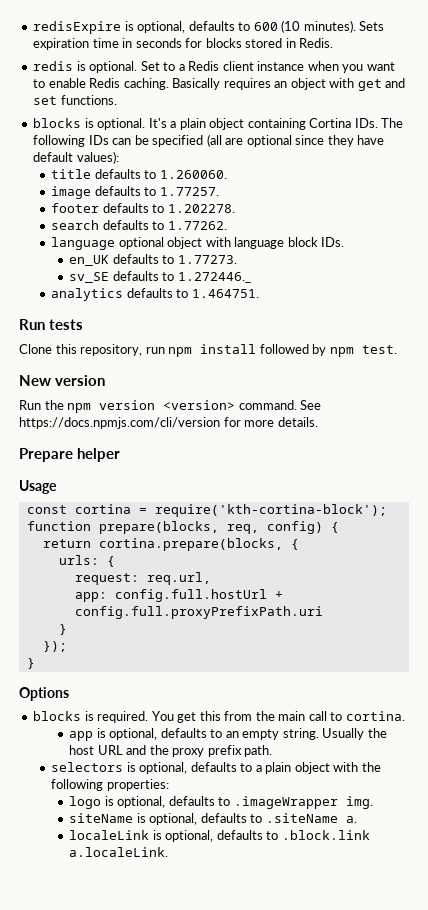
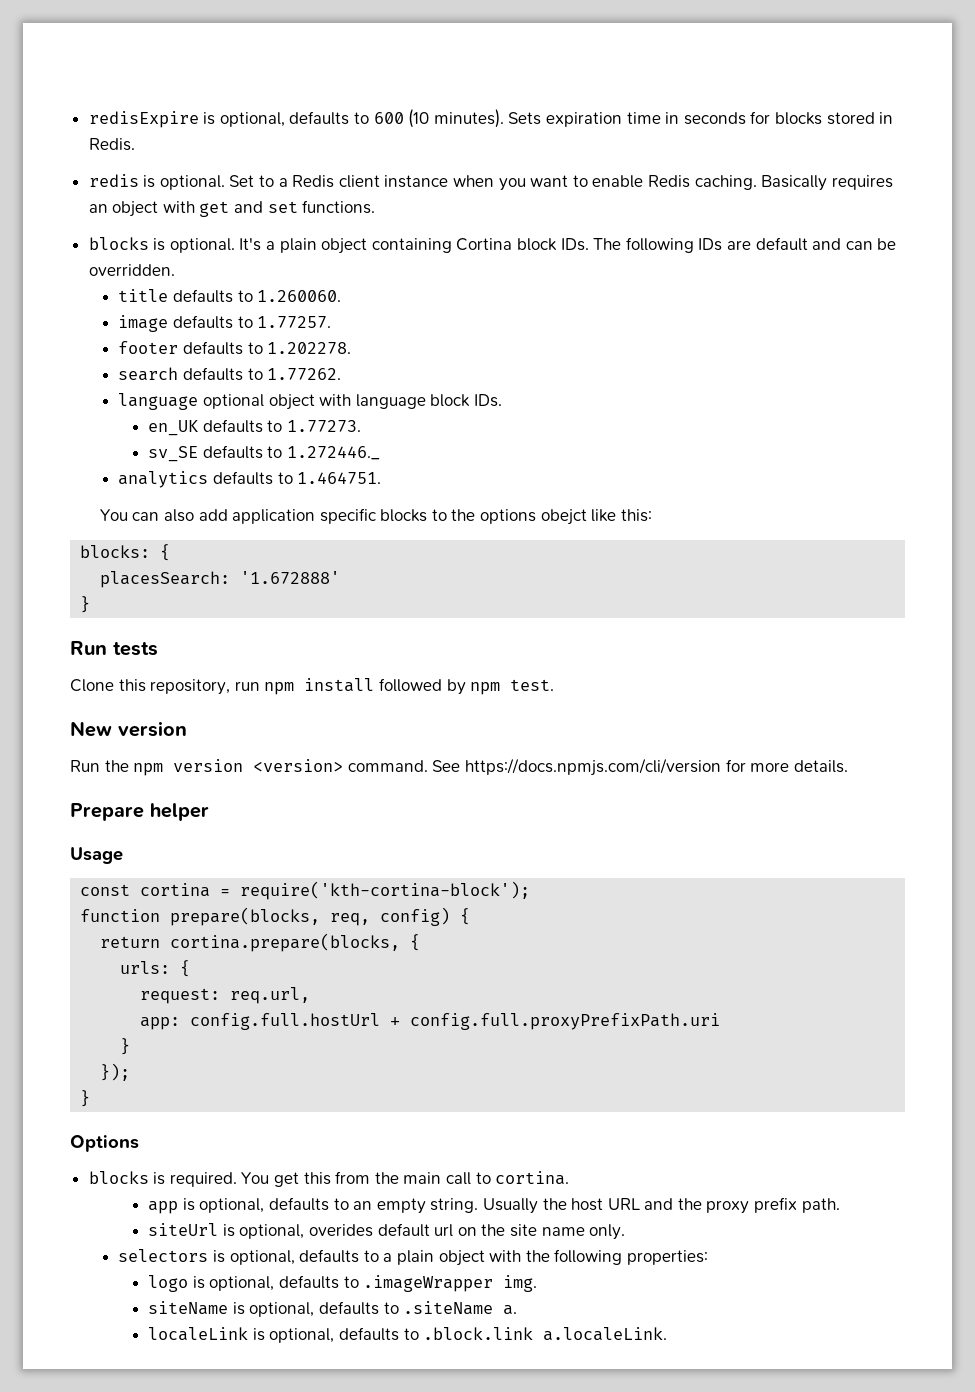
- It's a plain object containing Cortina IDs. The following IDs can be specified (all are optional since they have default values):
+ It's a plain object containing Cortina block IDs. The following IDs are default and can be overridden.
+ You can also add application specific blocks to the options obejct like this:
+ blocks: {
+ placesSearch: '1.672888'
+ }
+ siteUrl is optional, overides default url on the site name only.

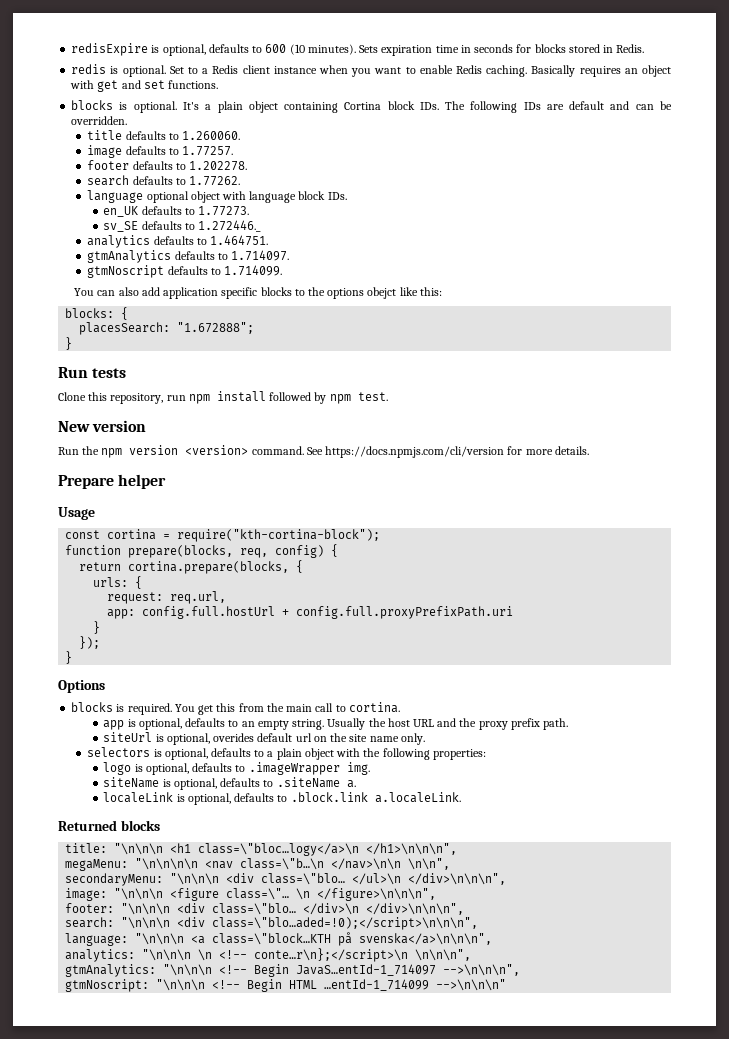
+ gtmAnalytics defaults to 1.714097.
+ gtmNoscript defaults to 1.714099.
- placesSearch: '1.672888'
+ placesSearch: "1.672888";
- const cortina = require('kth-cortina-block');
+ const cortina = require("kth-cortina-block");
+ Returned blocks
+ title: "\n\n\n <h1 class=\"bloc…logy</a>\n </h1>\n\n\n",
+ megaMenu: "\n\n\n\n <nav class=\"b…\n </nav>\n\n \n\n",
+ secondaryMenu: "\n\n\n <div class=\"blo… </ul>\n </div>\n\n\n",
+ image: "\n\n\n <figure class=\"… \n </figure>\n\n\n",
+ footer: "\n\n\n <div class=\"blo… </div>\n </div>\n\n\n",
+ search: "\n\n\n <div class=\"blo…aded=!0);</script>\n\n\n",
+ language: "\n\n\n <a class=\"block…KTH på svenska</a>\n\n\n",
+ analytics: "\n\n\n \n <!-- conte…r\n};</script>\n \n\n\n",
+ gtmAnalytics: "\n\n\n <!-- Begin JavaS…entId-1_714097 -->\n\n\n",
+ gtmNoscript: "\n\n\n <!-- Begin HTML …entId-1_714099 -->\n\n\n"

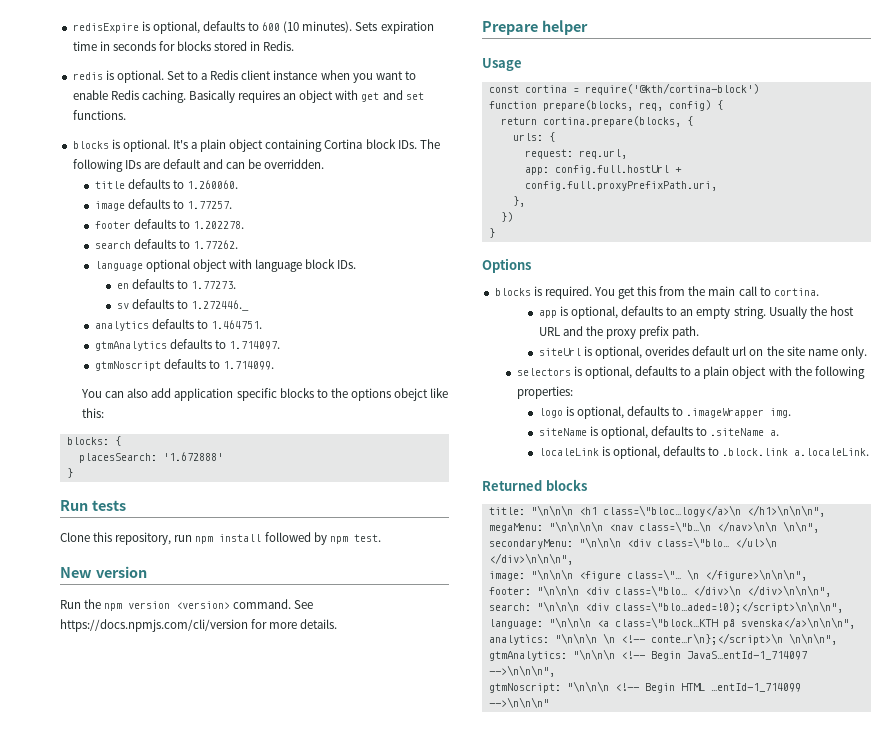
- en_UK defaults to 1.77273.
+ en defaults to 1.77273.
- sv_SE defaults to 1.272446._
+ sv defaults to 1.272446._
- placesSearch: "1.672888";
+ placesSearch: '1.672888'
- const cortina = require("kth-cortina-block");
+ const cortina = require('@kth/cortina-block')
- app: config.full.hostUrl + config.full.proxyPrefixPath.uri
- }
- });
+ app: config.full.hostUrl + config.full.proxyPrefixPath.uri,
+ },
+ })

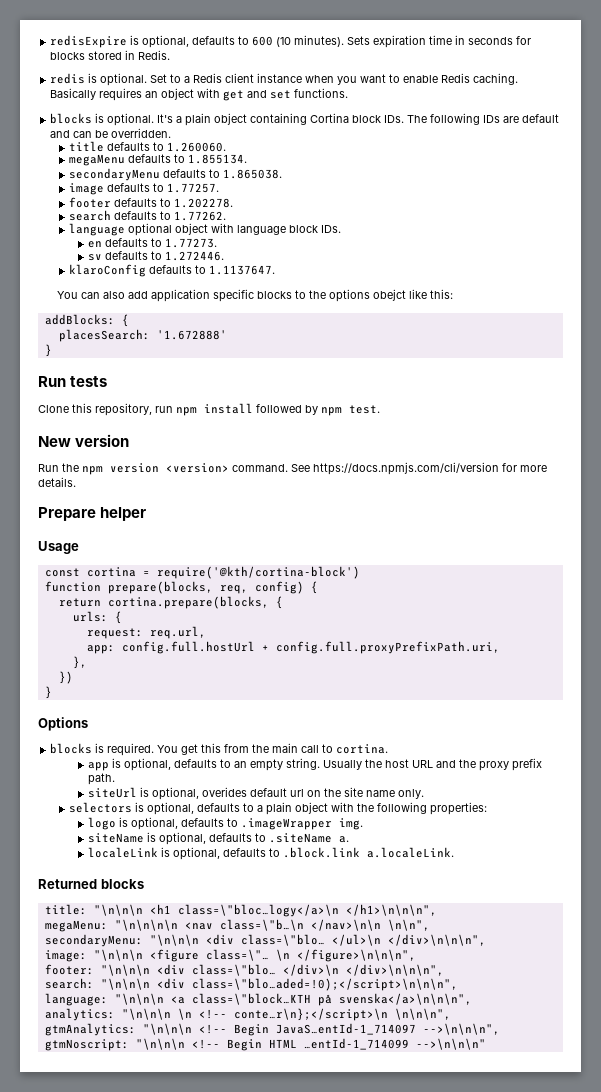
+ megaMenu defaults to 1.855134.
+ secondaryMenu defaults to 1.865038.
- sv defaults to 1.272446._
- analytics defaults to 1.464751.
- gtmAnalytics defaults to 1.714097.
- gtmNoscript defaults to 1.714099.
+ sv defaults to 1.272446.
+ klaroConfig defaults to 1.1137647.
- blocks: {
+ addBlocks: {

